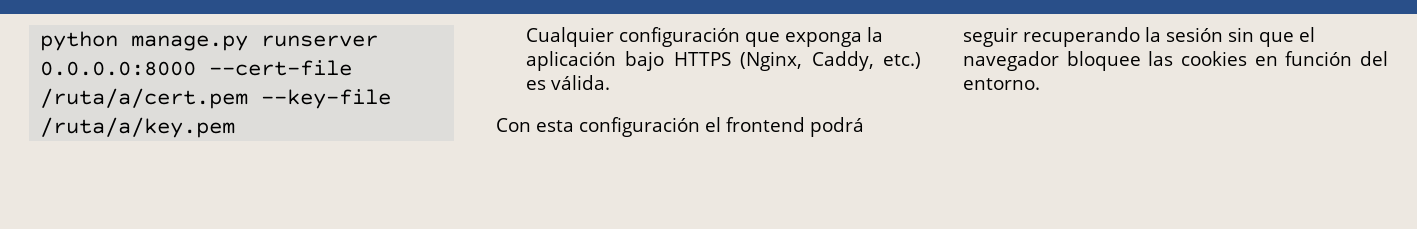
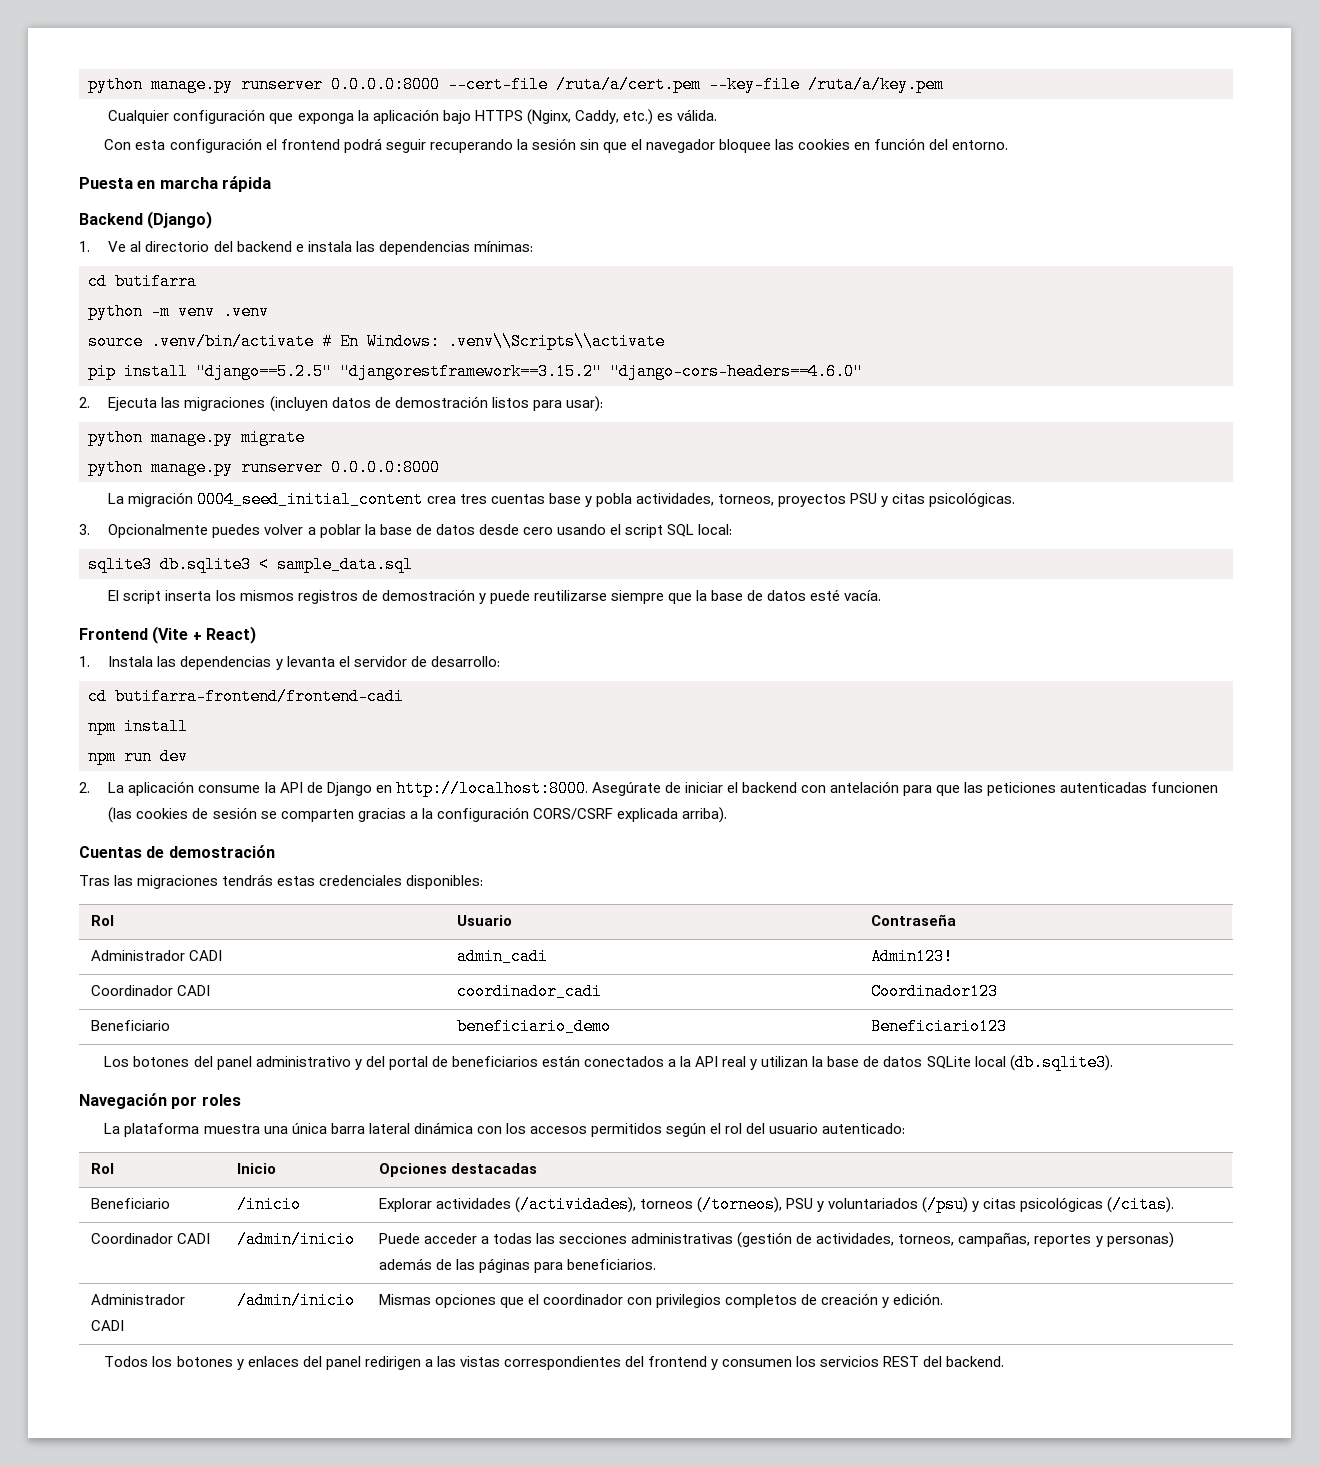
+ Puesta en marcha rápida
+ Backend (Django)
+ 1. Ve al directorio del backend e instala las dependencias mínimas:
+ cd butifarra
+ python -m venv .venv
+ source .venv/bin/activate # En Windows: .venv\\Scripts\\activate
+ pip install "django==5.2.5" "djangorestframework==3.15.2" "django-cors-headers==4.6.0"
+ 2. Ejecuta las migraciones (incluyen datos de demostración listos para usar):
+ python manage.py migrate
+ python manage.py runserver 0.0.0.0:8000
+ La migración 0004_seed_initial_content crea tres cuentas base y pobla actividades, torneos, proyectos PSU y citas psicológicas.
+ 3. Opcionalmente puedes volver a poblar la base de datos desde cero usando el script SQL local:
+ sqlite3 db.sqlite3 < sample_data.sql
+ El script inserta los mismos registros de demostración y puede reutilizarse siempre que la base de datos esté vacía.
+ Frontend (Vite + React)
+ 1. Instala las dependencias y levanta el servidor de desarrollo:
+ cd butifarra-frontend/frontend-cadi
+ npm install
+ npm run dev
+ 2. La aplicación consume la API de Django en http://localhost:8000. Asegúrate de iniciar el backend con antelación para que las peticiones autenticadas funcionen (las cookies de sesión se comparten gracias a la configuración CORS/CSRF explicada arriba).
+ Cuentas de demostración
+ Tras las migraciones tendrás estas credenciales disponibles:
+ Rol | Usuario | Contraseña
+ Administrador CADI | admin_cadi | Admin123!
+ Coordinador CADI | coordinador_cadi | Coordinador123
+ Beneficiario | beneficiario_demo | Beneficiario123
+ Los botones del panel administrativo y del portal de beneficiarios están conectados a la API real y utilizan la base de datos SQLite local (db.sqlite3).
+ Navegación por roles
+ La plataforma muestra una única barra lateral dinámica con los accesos permitidos según el rol del usuario autenticado:
+ Rol | Inicio | Opciones destacadas
+ Beneficiario | /inicio | Explorar actividades (/actividades), torneos (/torneos), PSU y voluntariados (/psu) y citas psicológicas (/citas).
+ Coordinador CADI | /admin/inicio | Puede acceder a todas las secciones administrativas (gestión de actividades, torneos, campañas, reportes y personas) además de las páginas para beneficiarios.
+ Administrador CADI | /admin/inicio | Mismas opciones que el coordinador con privilegios completos de creación y edición.
+ Todos los botones y enlaces del panel redirigen a las vistas correspondientes del frontend y consumen los servicios REST del backend.

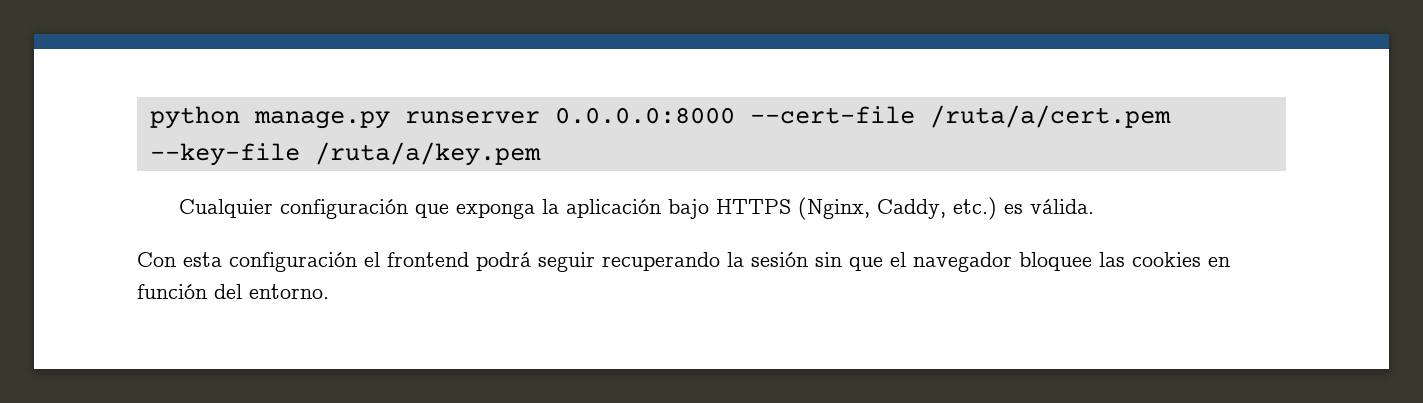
- Puesta en marcha rápida
- Backend (Django)
- 1. Ve al directorio del backend e instala las dependencias mínimas:
- cd butifarra
- python -m venv .venv
- source .venv/bin/activate # En Windows: .venv\\Scripts\\activate
- pip install "django==5.2.5" "djangorestframework==3.15.2" "django-cors-headers==4.6.0"
- 2. Ejecuta las migraciones (incluyen datos de demostración listos para usar):
- python manage.py migrate
- python manage.py runserver 0.0.0.0:8000
- La migración 0004_seed_initial_content crea tres cuentas base y pobla actividades, torneos, proyectos PSU y citas psicológicas.
- 3. Opcionalmente puedes volver a poblar la base de datos desde cero usando el script SQL local:
- sqlite3 db.sqlite3 < sample_data.sql
- El script inserta los mismos registros de demostración y puede reutilizarse siempre que la base de datos esté vacía.
- Frontend (Vite + React)
- 1. Instala las dependencias y levanta el servidor de desarrollo:
- cd butifarra-frontend/frontend-cadi
- npm install
- npm run dev
- 2. La aplicación consume la API de Django en http://localhost:8000. Asegúrate de iniciar el backend con antelación para que las peticiones autenticadas funcionen (las cookies de sesión se comparten gracias a la configuración CORS/CSRF explicada arriba).
- Cuentas de demostración
- Tras las migraciones tendrás estas credenciales disponibles:
- Rol | Usuario | Contraseña
- Administrador CADI | admin_cadi | Admin123!
- Coordinador CADI | coordinador_cadi | Coordinador123
- Beneficiario | beneficiario_demo | Beneficiario123
- Los botones del panel administrativo y del portal de beneficiarios están conectados a la API real y utilizan la base de datos SQLite local (db.sqlite3).
- Navegación por roles
- La plataforma muestra una única barra lateral dinámica con los accesos permitidos según el rol del usuario autenticado:
- Rol | Inicio | Opciones destacadas
- Beneficiario | /inicio | Explorar actividades (/actividades), torneos (/torneos), PSU y voluntariados (/psu) y citas psicológicas (/citas).
- Coordinador CADI | /admin/inicio | Puede acceder a todas las secciones administrativas (gestión de actividades, torneos, campañas, reportes y personas) además de las páginas para beneficiarios.
- Administrador CADI | /admin/inicio | Mismas opciones que el coordinador con privilegios completos de creación y edición.
- Todos los botones y enlaces del panel redirigen a las vistas correspondientes del frontend y consumen los servicios REST del backend.

